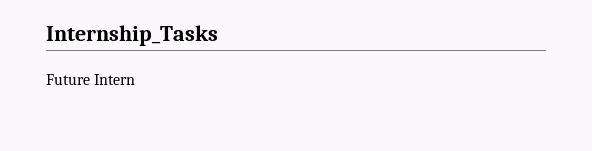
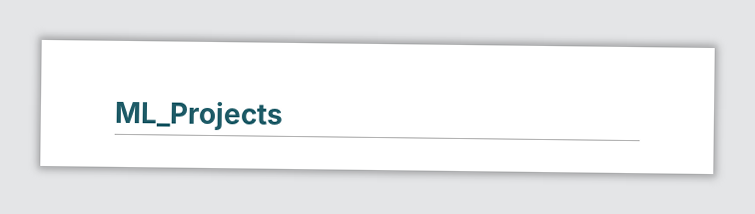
- Internship_Tasks
- Future Intern
+ ML_Projects

